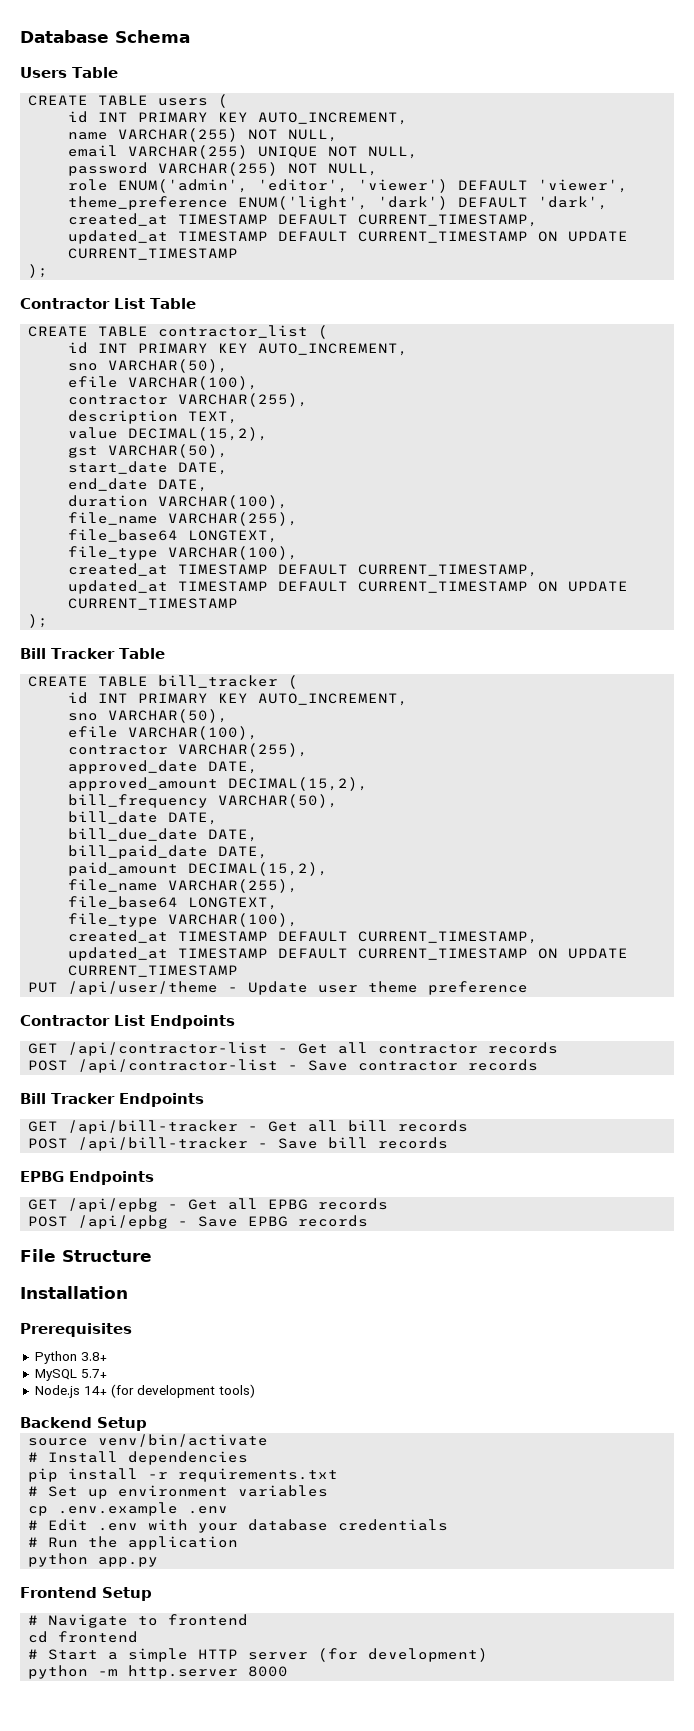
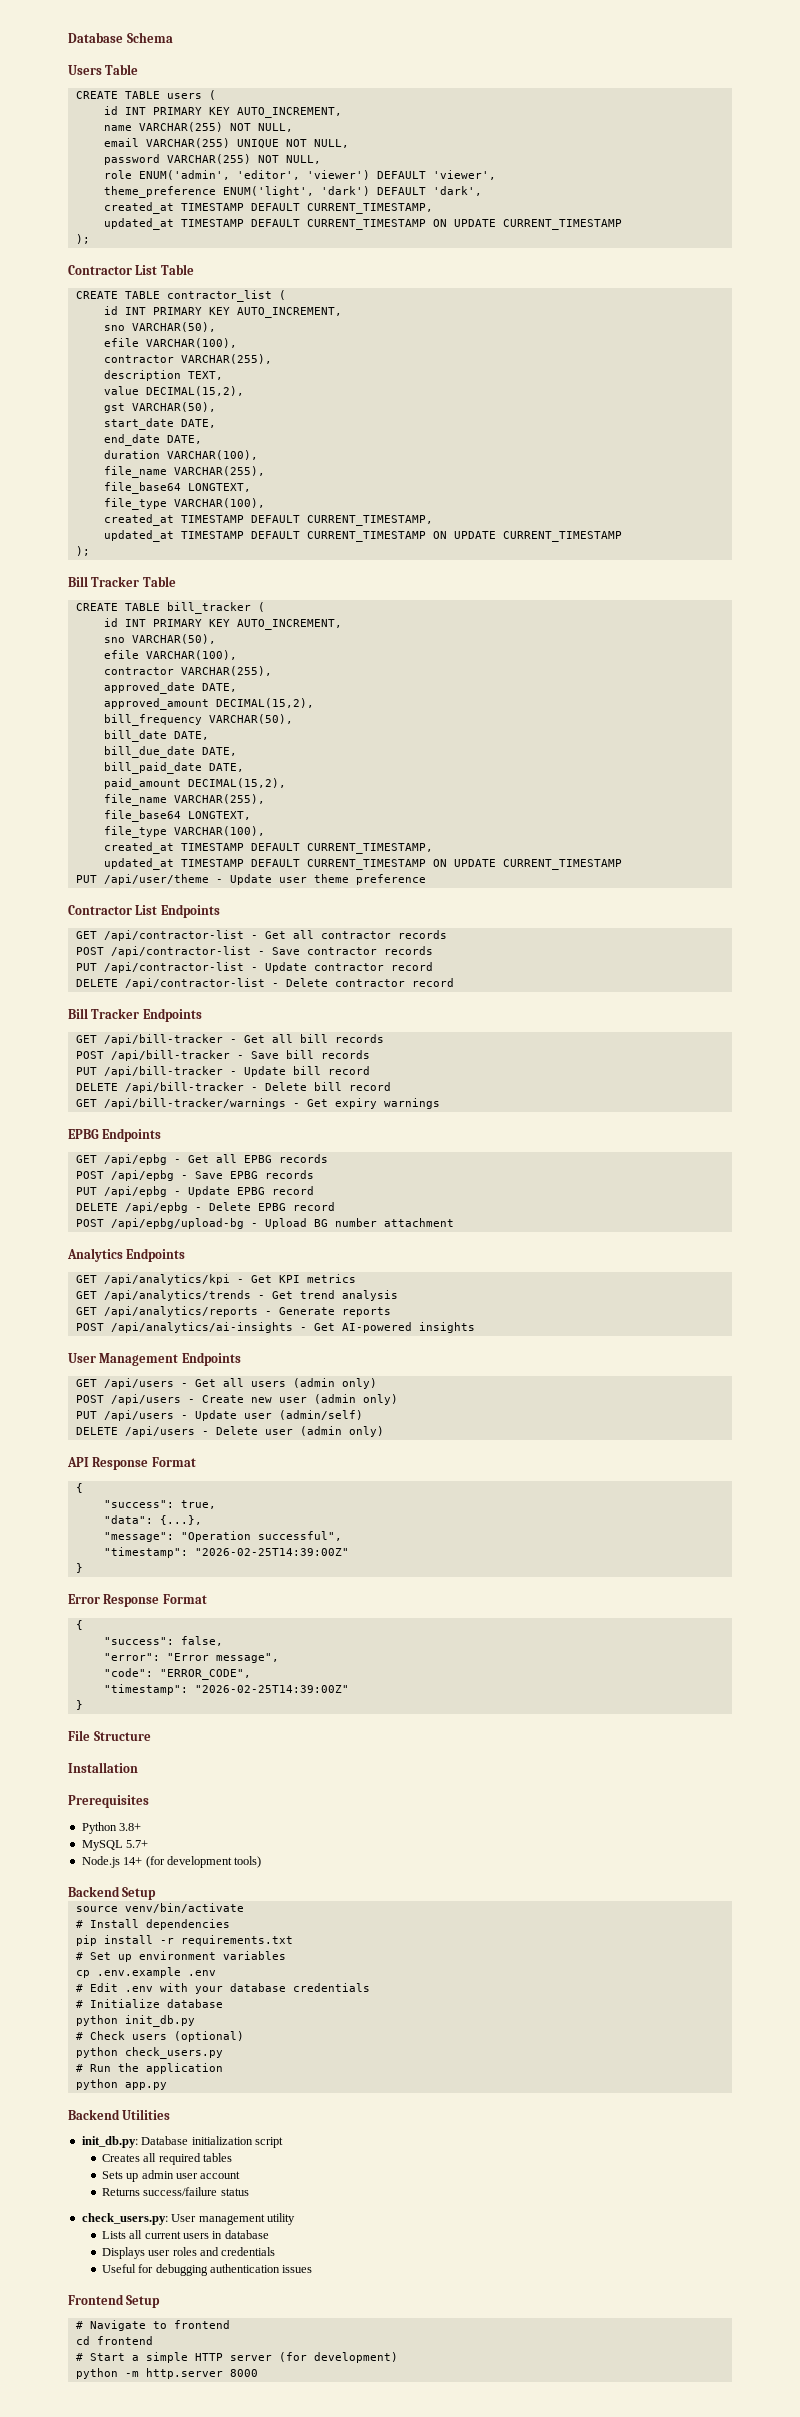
+ PUT /api/contractor-list - Update contractor record
+ DELETE /api/contractor-list - Delete contractor record
+ PUT /api/bill-tracker - Update bill record
+ DELETE /api/bill-tracker - Delete bill record
+ GET /api/bill-tracker/warnings - Get expiry warnings
+ PUT /api/epbg - Update EPBG record
+ DELETE /api/epbg - Delete EPBG record
+ POST /api/epbg/upload-bg - Upload BG number attachment
+ Analytics Endpoints
+ GET /api/analytics/kpi - Get KPI metrics
+ GET /api/analytics/trends - Get trend analysis
+ GET /api/analytics/reports - Generate reports
+ POST /api/analytics/ai-insights - Get AI-powered insights
+ User Management Endpoints
+ GET /api/users - Get all users (admin only)
+ POST /api/users - Create new user (admin only)
+ PUT /api/users - Update user (admin/self)
+ DELETE /api/users - Delete user (admin only)
+ API Response Format
+ {
+ "success": true,
+ "data": {...},
+ "message": "Operation successful",
+ "timestamp": "2026-02-25T14:39:00Z"
+ }
+ Error Response Format
+ {
+ "success": false,
+ "error": "Error message",
+ "code": "ERROR_CODE",
+ "timestamp": "2026-02-25T14:39:00Z"
+ }
+ # Initialize database
+ python init_db.py
+ # Check users (optional)
+ python check_users.py
+ Backend Utilities
+ init_db.py: Database initialization script
+ Creates all required tables
+ Sets up admin user account
+ Returns success/failure status
+ check_users.py: User management utility
+ Lists all current users in database
+ Displays user roles and credentials
+ Useful for debugging authentication issues

